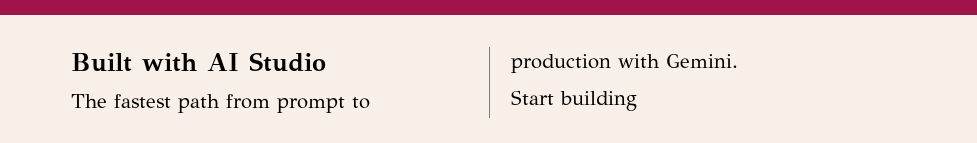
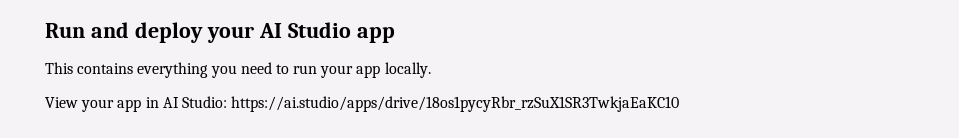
- Built with AI Studio
- The fastest path from prompt to production with Gemini.
- Start building
+ Run and deploy your AI Studio app
+ This contains everything you need to run your app locally.
+ View your app in AI Studio: https://ai.studio/apps/drive/18os1pycyRbr_rzSuX1SR3TwkjaEaKC10

